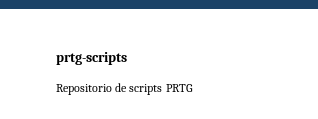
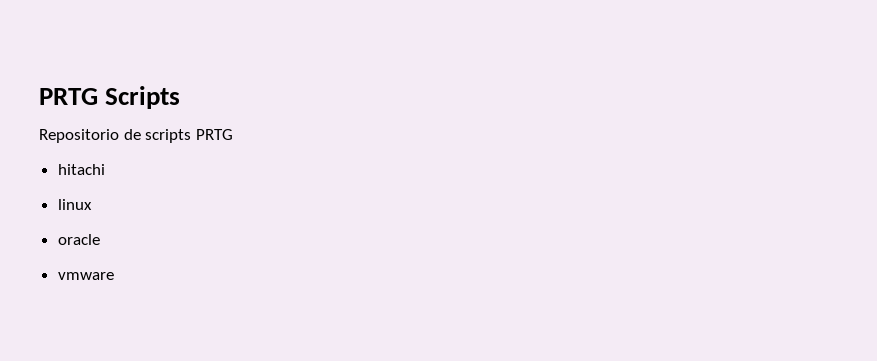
- prtg-scripts
+ PRTG Scripts
+ hitachi
+ linux
+ oracle
+ vmware

